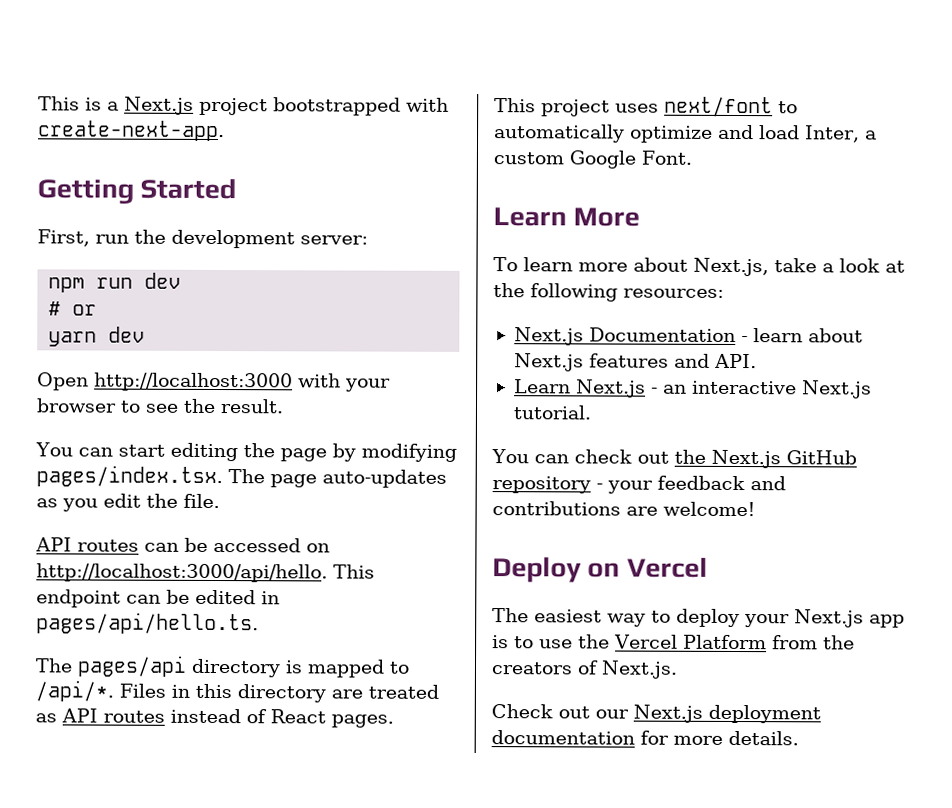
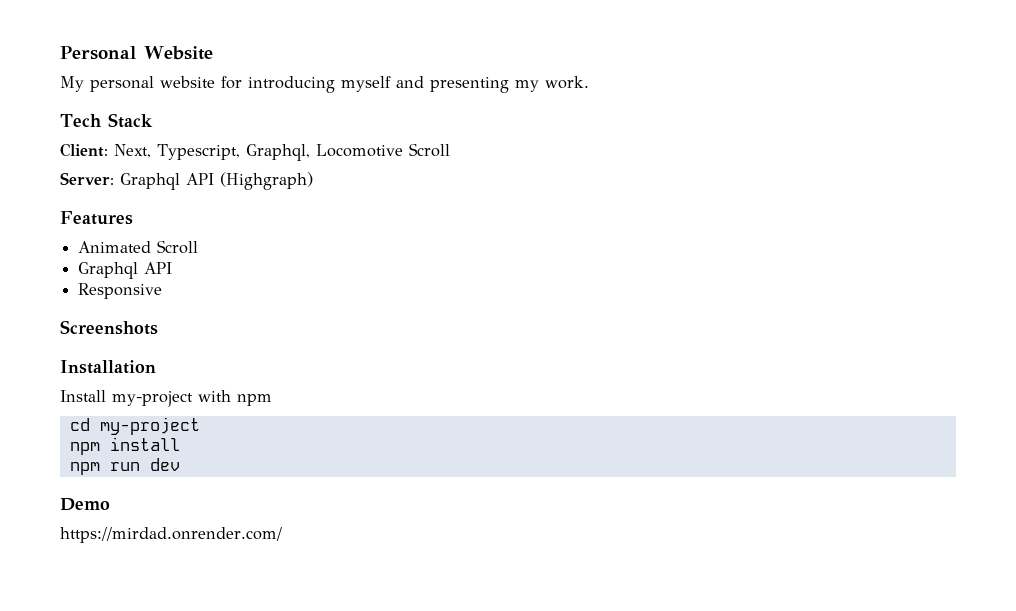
- This is a Next.js project bootstrapped with create-next-app.
- Getting Started
- First, run the development server:
+ Personal Website
+ My personal website for introducing myself and presenting my work.
+ Tech Stack
+ Client: Next, Typescript, Graphql, Locomotive Scroll
+ Server: Graphql API (Highgraph)
+ Features
+ Animated Scroll
+ Graphql API
+ Responsive
+ Screenshots
+ Installation
+ Install my-project with npm
+ cd my-project
+ npm install
  npm run dev
- # or
- yarn dev
- Open http://localhost:3000 with your browser to see the result.
- You can start editing the page by modifying pages/index.tsx. The page auto-updates as you edit the file.
- API routes can be accessed on http://localhost:3000/api/hello. This endpoint can be edited in pages/api/hello.ts.
- The pages/api directory is mapped to /api/*. Files in this directory are treated as API routes instead of React pages.
- This project uses next/font to automatically optimize and load Inter, a custom Google Font.
- Learn More
- To learn more about Next.js, take a look at the following resources:
- Next.js Documentation - learn about Next.js features and API.
- Learn Next.js - an interactive Next.js tutorial.
- You can check out the Next.js GitHub repository - your feedback and contributions are welcome!
- Deploy on Vercel
- The easiest way to deploy your Next.js app is to use the Vercel Platform from the creators of Next.js.
- Check out our Next.js deployment documentation for more details.
+ Demo
+ https://mirdad.onrender.com/

